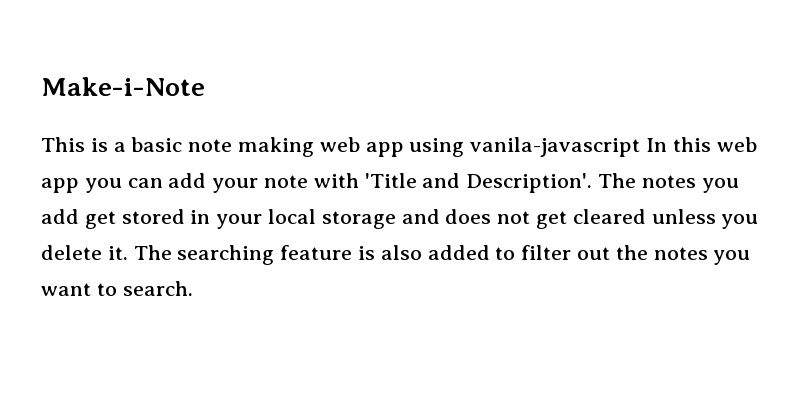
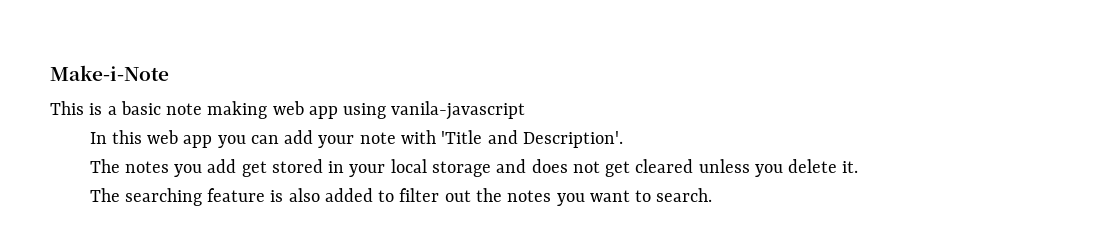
- This is a basic note making web app using vanila-javascript In this web app you can add your note with 'Title and Description'. The notes you add get stored in your local storage and does not get cleared unless you delete it. The searching feature is also added to filter out the notes you want to search.
+ This is a basic note making web app using vanila-javascript
+ In this web app you can add your note with 'Title and Description'.
+ The notes you add get stored in your local storage and does not get cleared unless you delete it.
+ The searching feature is also added to filter out the notes you want to search.

